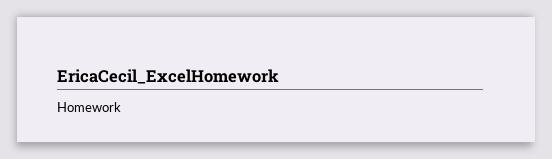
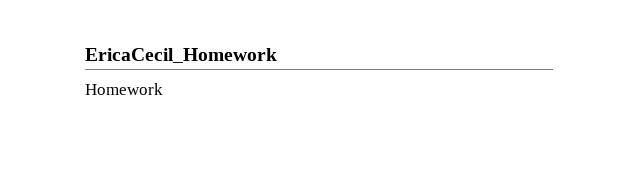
- EricaCecil_ExcelHomework
+ EricaCecil_Homework

